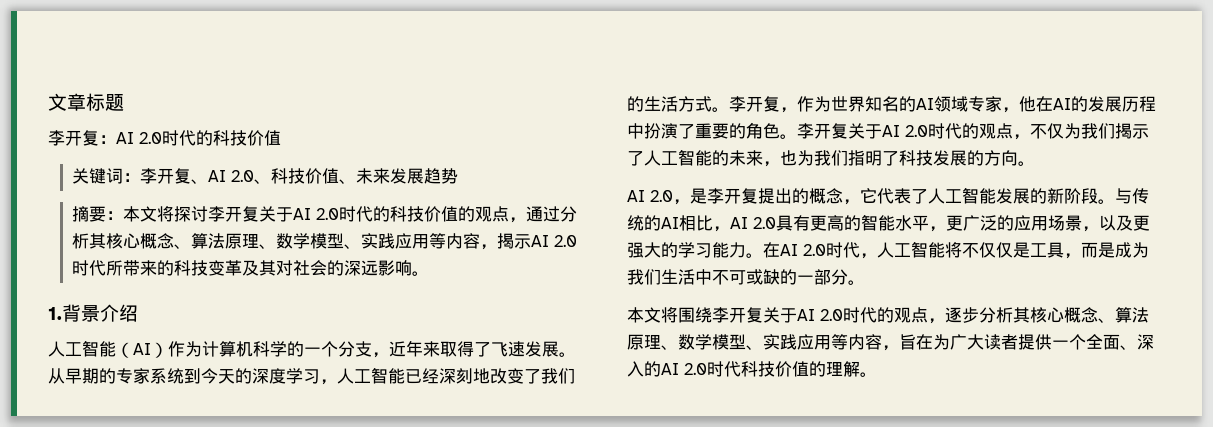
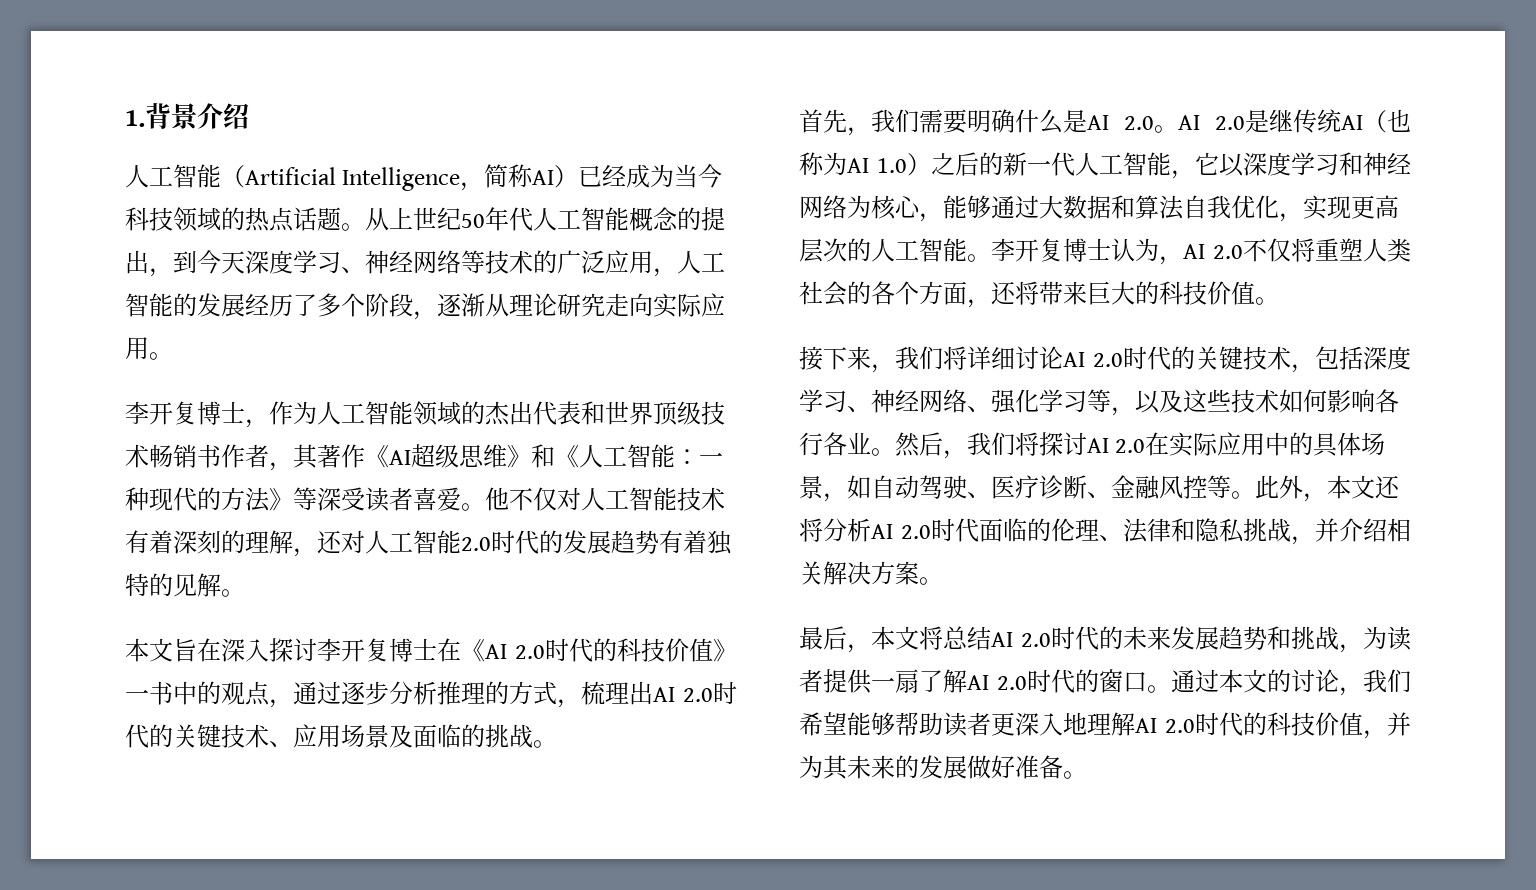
- 文章标题
- 李开复：AI 2.0时代的科技价值
- 关键词：李开复、AI 2.0、科技价值、未来发展趋势
- 摘要：本文将探讨李开复关于AI 2.0时代的科技价值的观点，通过分析其核心概念、算法原理、数学模型、实践应用等内容，揭示AI 2.0时代所带来的科技变革及其对社会的深远影响。
- 人工智能（AI）作为计算机科学的一个分支，近年来取得了飞速发展。从早期的专家系统到今天的深度学习，人工智能已经深刻地改变了我们的生活方式。李开复，作为世界知名的AI领域专家，他在AI的发展历程中扮演了重要的角色。李开复关于AI 2.0时代的观点，不仅为我们揭示了人工智能的未来，也为我们指明了科技发展的方向。
- AI 2.0，是李开复提出的概念，它代表了人工智能发展的新阶段。与传统的AI相比，AI 2.0具有更高的智能水平，更广泛的应用场景，以及更强大的学习能力。在AI 2.0时代，人工智能将不仅仅是工具，而是成为我们生活中不可或缺的一部分。
- 本文将围绕李开复关于AI 2.0时代的观点，逐步分析其核心概念、算法原理、数学模型、实践应用等内容，旨在为广大读者提供一个全面、深入的AI 2.0时代科技价值的理解。
+ 人工智能（Artificial Intelligence，简称AI）已经成为当今科技领域的热点话题。从上世纪50年代人工智能概念的提出，到今天深度学习、神经网络等技术的广泛应用，人工智能的发展经历了多个阶段，逐渐从理论研究走向实际应用。
+ 李开复博士，作为人工智能领域的杰出代表和世界顶级技术畅销书作者，其著作《AI超级思维》和《人工智能：一种现代的方法》等深受读者喜爱。他不仅对人工智能技术有着深刻的理解，还对人工智能2.0时代的发展趋势有着独特的见解。
+ 本文旨在深入探讨李开复博士在《AI 2.0时代的科技价值》一书中的观点，通过逐步分析推理的方式，梳理出AI 2.0时代的关键技术、应用场景及面临的挑战。
+ 首先，我们需要明确什么是AI 2.0。AI 2.0是继传统AI（也称为AI 1.0）之后的新一代人工智能，它以深度学习和神经网络为核心，能够通过大数据和算法自我优化，实现更高层次的人工智能。李开复博士认为，AI 2.0不仅将重塑人类社会的各个方面，还将带来巨大的科技价值。
+ 接下来，我们将详细讨论AI 2.0时代的关键技术，包括深度学习、神经网络、强化学习等，以及这些技术如何影响各行各业。然后，我们将探讨AI 2.0在实际应用中的具体场景，如自动驾驶、医疗诊断、金融风控等。此外，本文还将分析AI 2.0时代面临的伦理、法律和隐私挑战，并介绍相关解决方案。
+ 最后，本文将总结AI 2.0时代的未来发展趋势和挑战，为读者提供一扇了解AI 2.0时代的窗口。通过本文的讨论，我们希望能够帮助读者更深入地理解AI 2.0时代的科技价值，并为其未来的发展做好准备。

